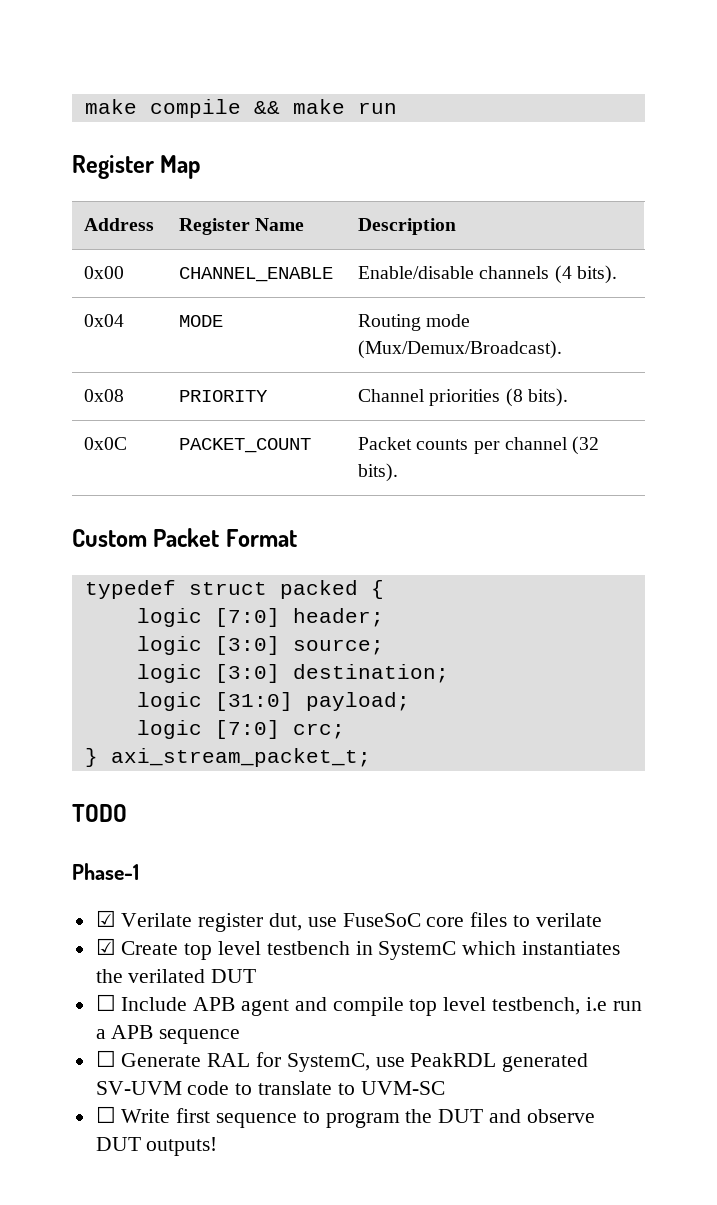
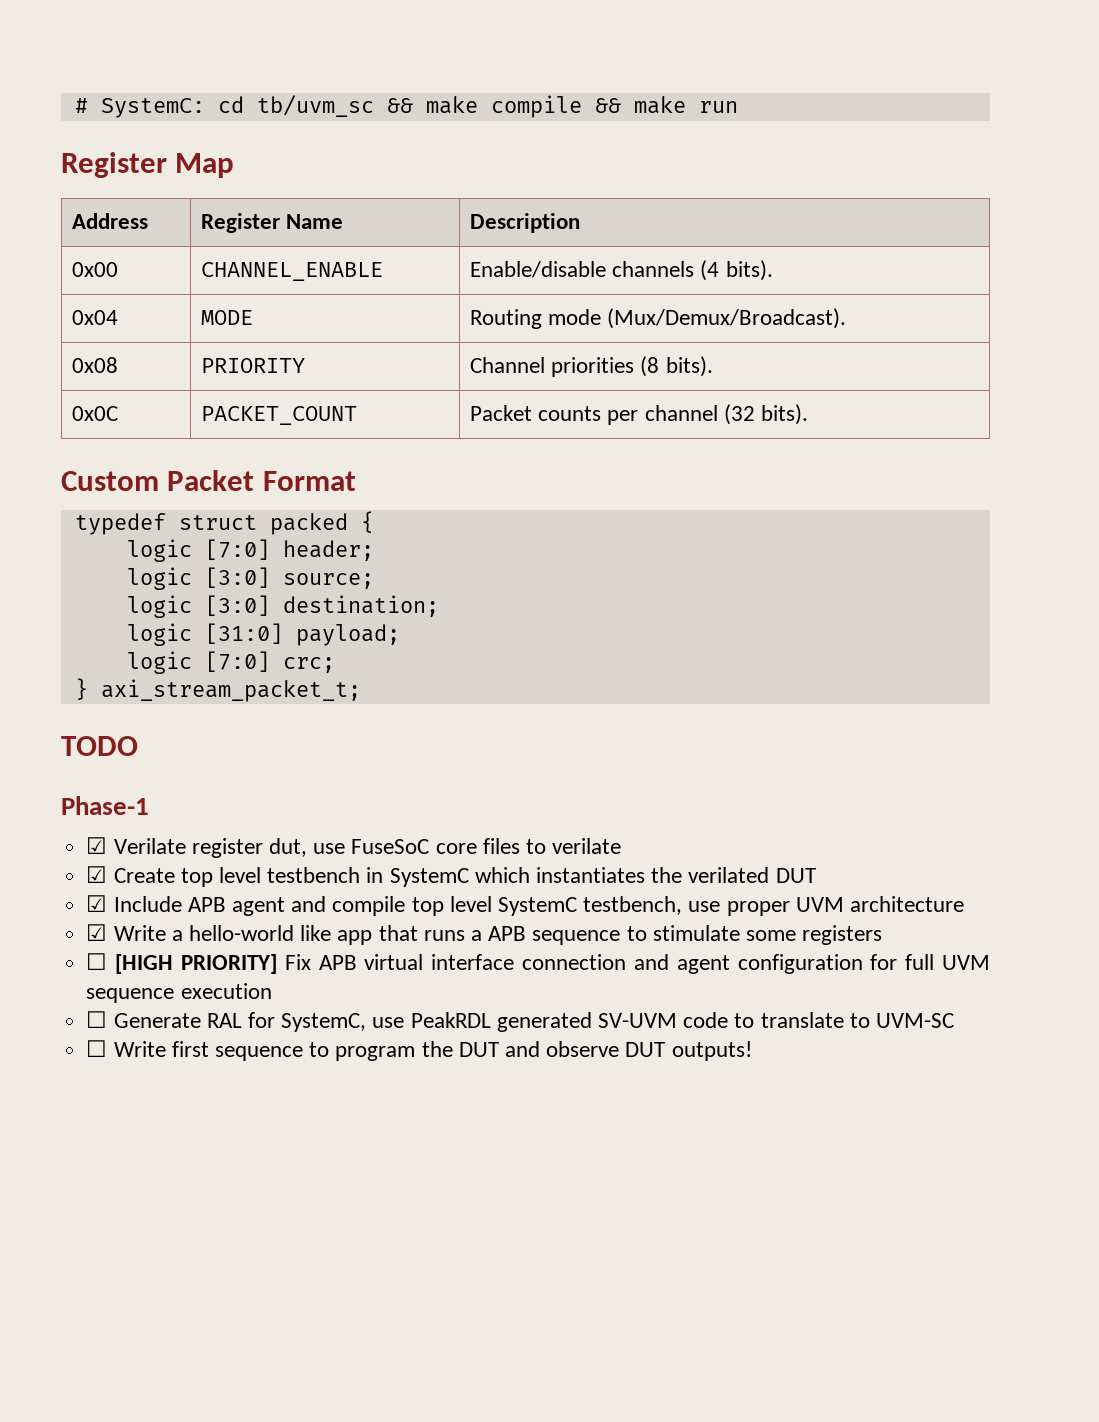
- make compile && make run
+ # SystemC: cd tb/uvm_sc && make compile && make run
- ☐ Include APB agent and compile top level testbench, i.e run a APB sequence
+ ☑ Include APB agent and compile top level SystemC testbench, use proper UVM architecture
+ ☑ Write a hello-world like app that runs a APB sequence to stimulate some registers
+ ☐ [HIGH PRIORITY] Fix APB virtual interface connection and agent configuration for full UVM sequence execution

